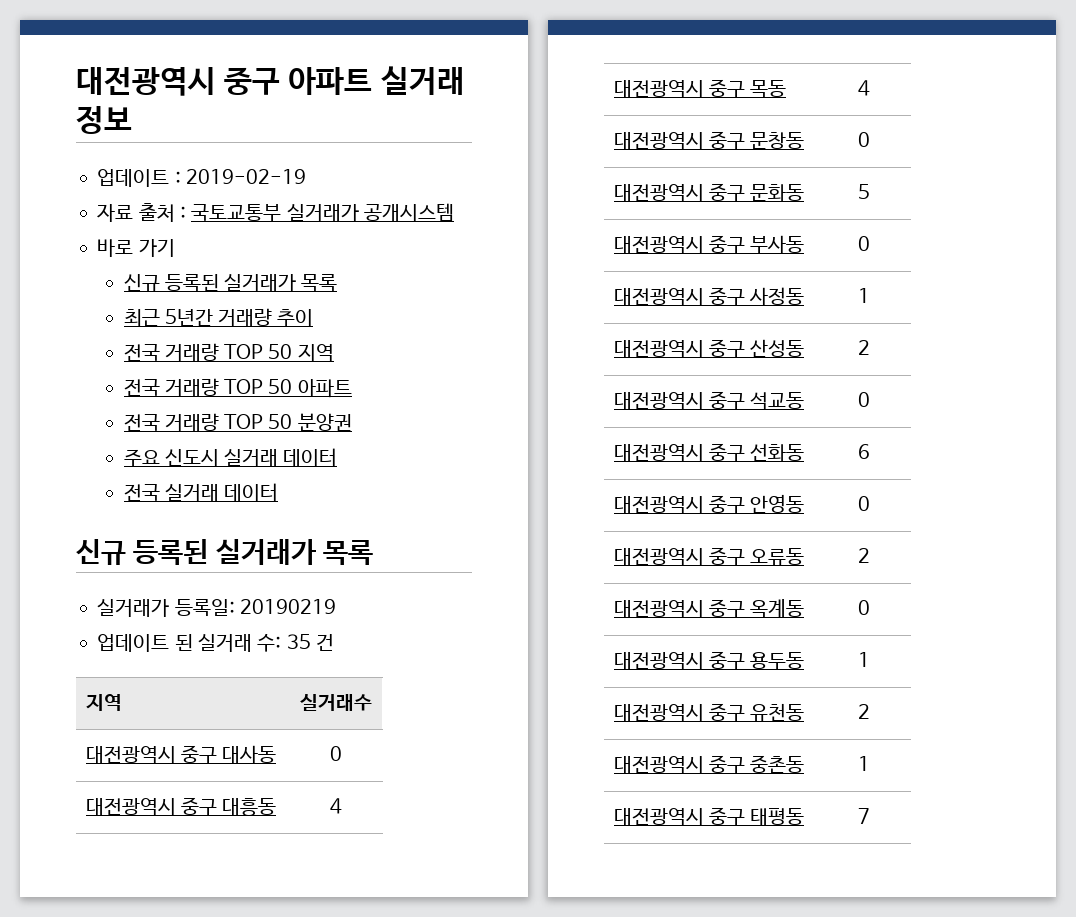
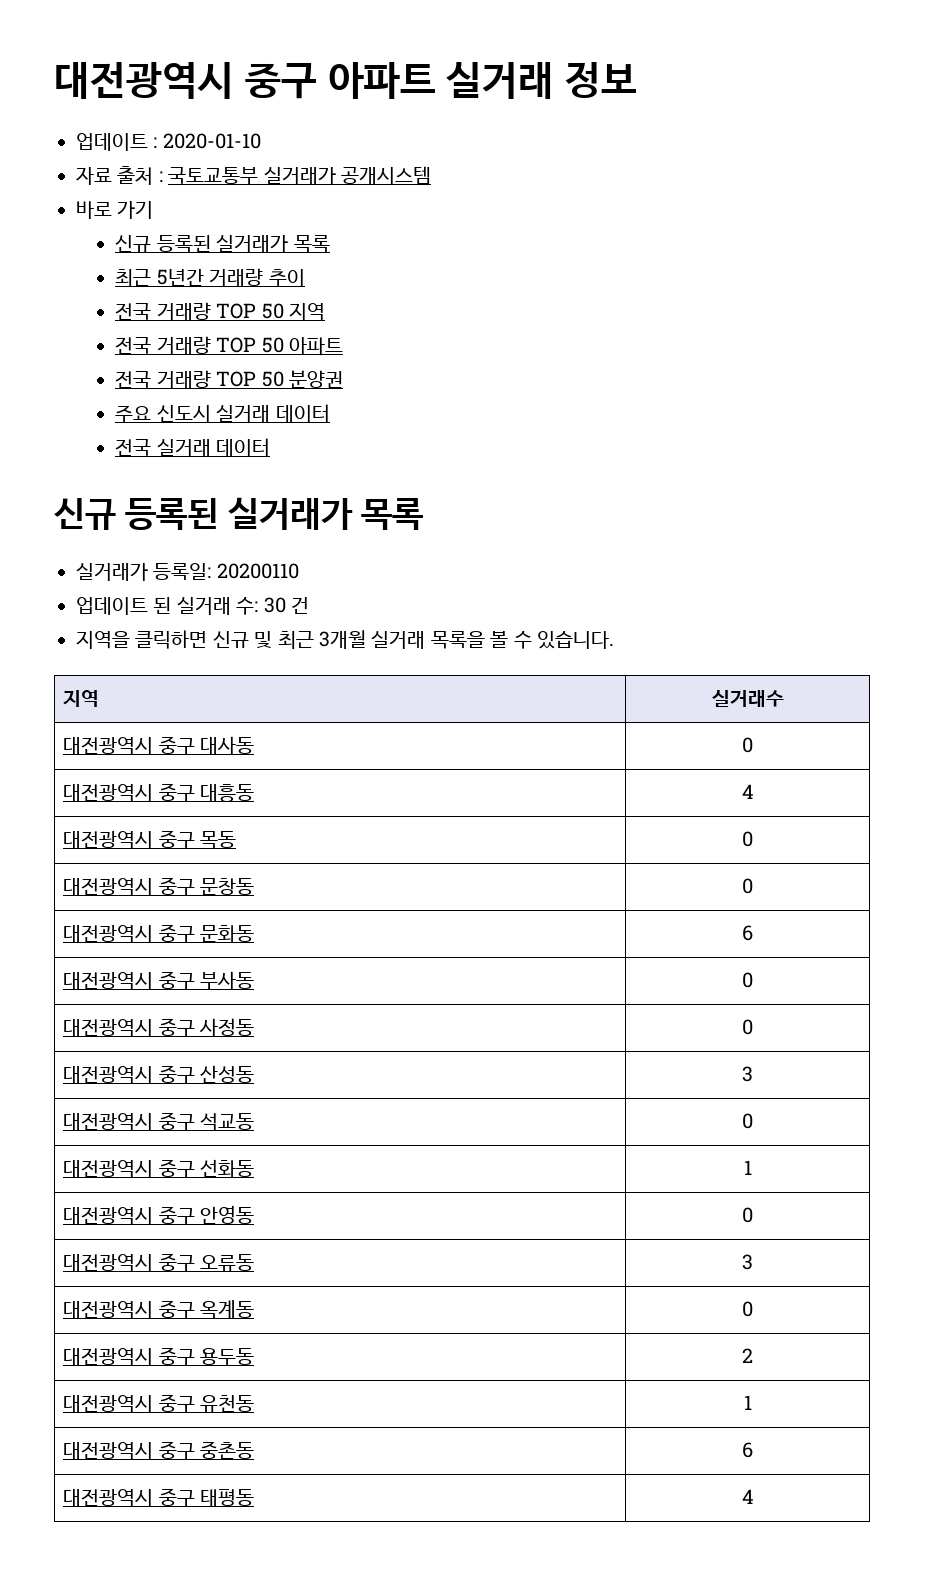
- 업데이트 : 2019-02-19
+ 업데이트 : 2020-01-10
- 실거래가 등록일: 20190219
+ 실거래가 등록일: 20200110
- 업데이트 된 실거래 수: 35 건
+ 업데이트 된 실거래 수: 30 건
+ 지역을 클릭하면 신규 및 최근 3개월 실거래 목록을 볼 수 있습니다.
- 대전광역시 중구 목동 | 4
+ 대전광역시 중구 목동 | 0
- 대전광역시 중구 문화동 | 5
+ 대전광역시 중구 문화동 | 6
- 대전광역시 중구 사정동 | 1
+ 대전광역시 중구 사정동 | 0
- 대전광역시 중구 산성동 | 2
+ 대전광역시 중구 산성동 | 3
- 대전광역시 중구 선화동 | 6
+ 대전광역시 중구 선화동 | 1
- 대전광역시 중구 오류동 | 2
+ 대전광역시 중구 오류동 | 3
- 대전광역시 중구 용두동 | 1
+ 대전광역시 중구 용두동 | 2
- 대전광역시 중구 유천동 | 2
+ 대전광역시 중구 유천동 | 1
- 대전광역시 중구 중촌동 | 1
+ 대전광역시 중구 중촌동 | 6
- 대전광역시 중구 태평동 | 7
+ 대전광역시 중구 태평동 | 4

